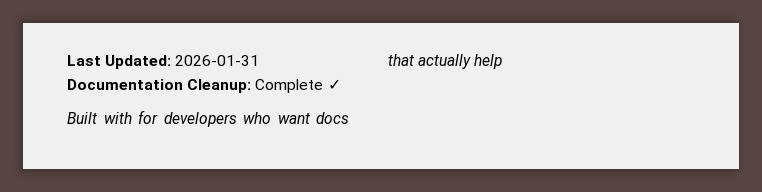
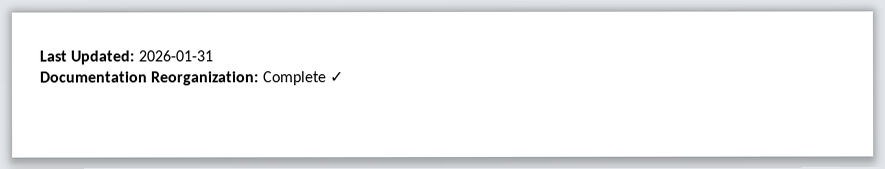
- Documentation Cleanup: Complete ✓
+ Documentation Reorganization: Complete ✓
- Built with for developers who want docs that actually help

